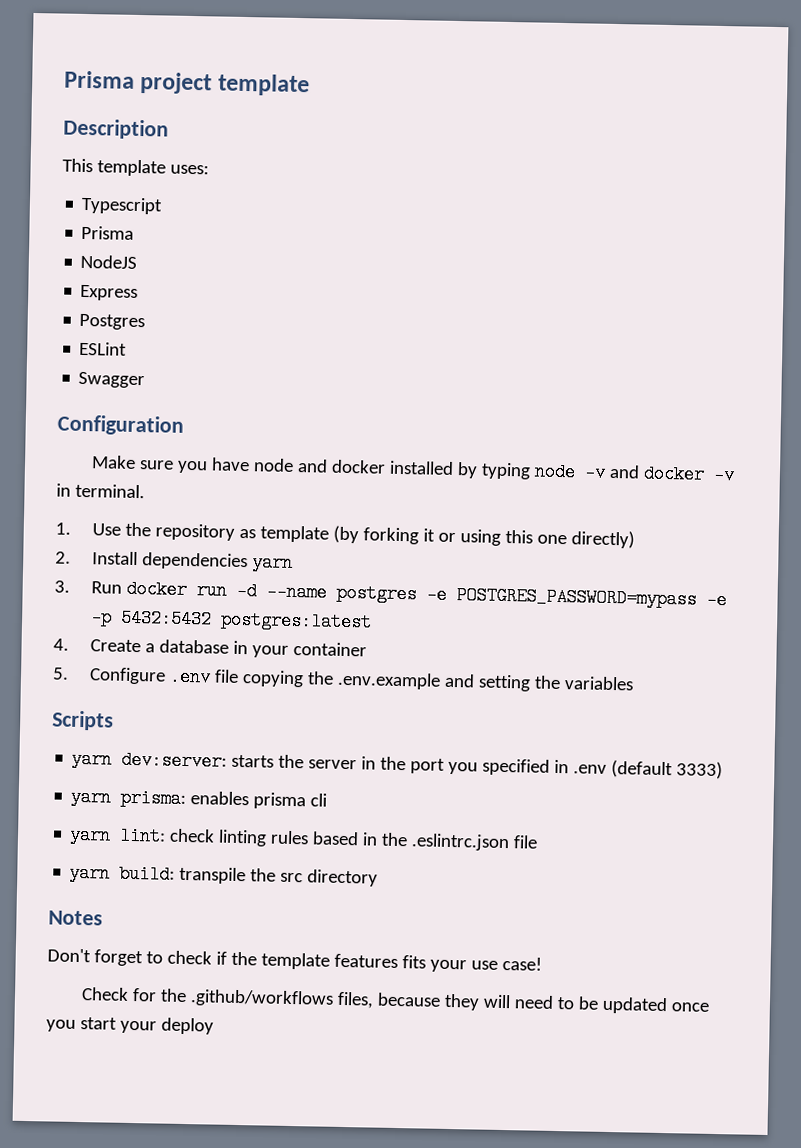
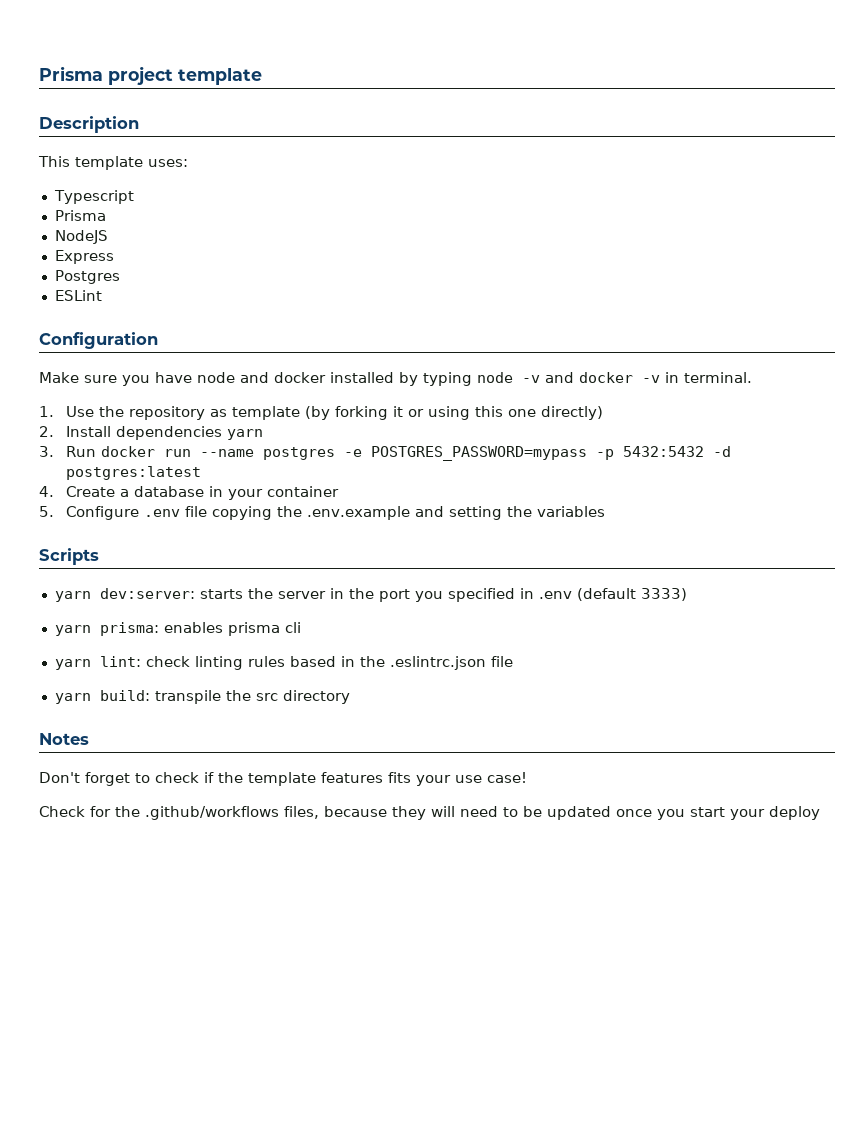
- Swagger
- 3. Run docker run -d --name postgres -e POSTGRES_PASSWORD=mypass -e -p 5432:5432 postgres:latest
+ 3. Run docker run --name postgres -e POSTGRES_PASSWORD=mypass -p 5432:5432 -d postgres:latest

